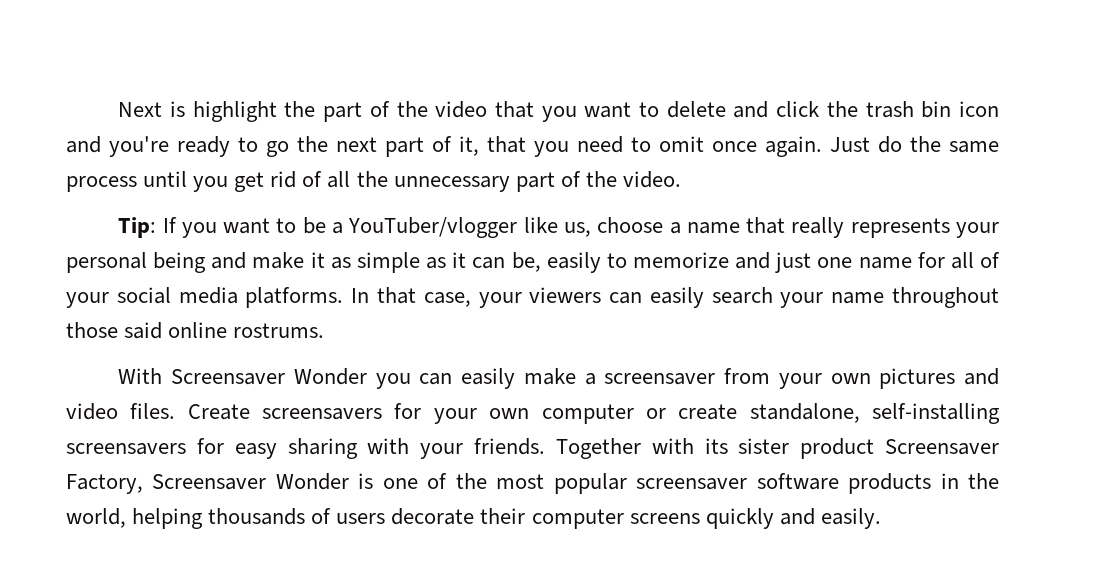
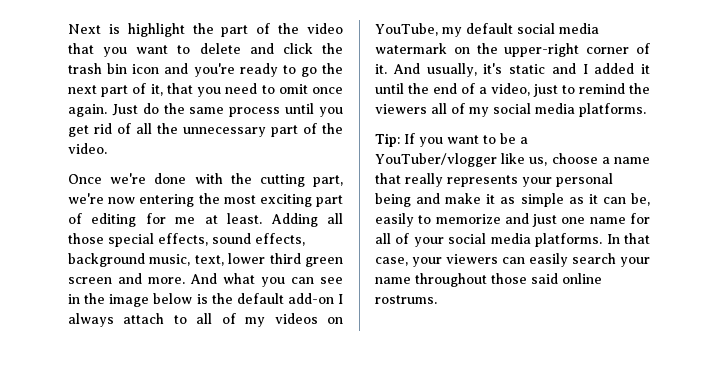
+ Once we're done with the cutting part, we're now entering the most exciting part of editing for me at least. Adding all those special effects, sound effects, background music, text, lower third green screen and more. And what you can see in the image below is the default add-on I always attach to all of my videos on YouTube, my default social media watermark on the upper-right corner of it. And usually, it's static and I added it until the end of a video, just to remind the viewers all of my social media platforms.
- With Screensaver Wonder you can easily make a screensaver from your own pictures and video files. Create screensavers for your own computer or create standalone, self-installing screensavers for easy sharing with your friends. Together with its sister product Screensaver Factory, Screensaver Wonder is one of the most popular screensaver software products in the world, helping thousands of users decorate their computer screens quickly and easily.

